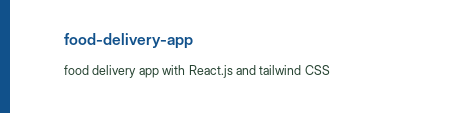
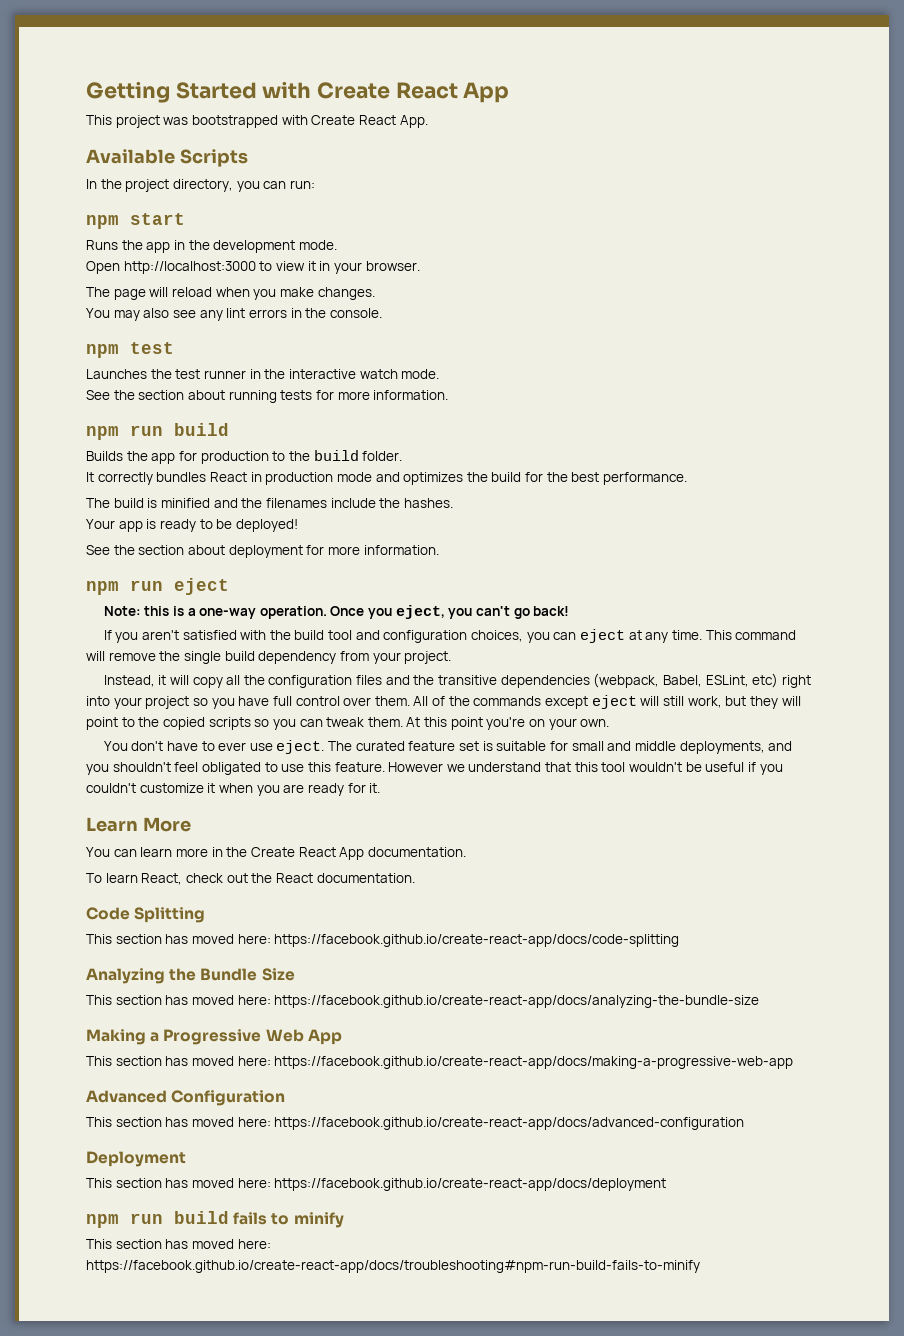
- food-delivery-app
- food delivery app with React.js and tailwind CSS
+ Getting Started with Create React App
+ This project was bootstrapped with Create React App.
+ Available Scripts
+ In the project directory, you can run:
+ npm start
+ Runs the app in the development mode.
+ Open http://localhost:3000 to view it in your browser.
+ The page will reload when you make changes.
+ You may also see any lint errors in the console.
+ npm test
+ Launches the test runner in the interactive watch mode.
+ See the section about running tests for more information.
+ npm run build
+ Builds the app for production to the build folder.
+ It correctly bundles React in production mode and optimizes the build for the best performance.
+ The build is minified and the filenames include the hashes.
+ Your app is ready to be deployed!
+ See the section about deployment for more information.
+ npm run eject
+ Note: this is a one-way operation. Once you eject, you can't go back!
+ If you aren't satisfied with the build tool and configuration choices, you can eject at any time. This command will remove the single build dependency from your project.
+ Instead, it will copy all the configuration files and the transitive dependencies (webpack, Babel, ESLint, etc) right into your project so you have full control over them. All of the commands except eject will still work, but they will point to the copied scripts so you can tweak them. At this point you're on your own.
+ You don't have to ever use eject. The curated feature set is suitable for small and middle deployments, and you shouldn't feel obligated to use this feature. However we understand that this tool wouldn't be useful if you couldn't customize it when you are ready for it.
+ Learn More
+ You can learn more in the Create React App documentation.
+ To learn React, check out the React documentation.
+ Code Splitting
+ This section has moved here: https://facebook.github.io/create-react-app/docs/code-splitting
+ Analyzing the Bundle Size
+ This section has moved here: https://facebook.github.io/create-react-app/docs/analyzing-the-bundle-size
+ Making a Progressive Web App
+ This section has moved here: https://facebook.github.io/create-react-app/docs/making-a-progressive-web-app
+ Advanced Configuration
+ This section has moved here: https://facebook.github.io/create-react-app/docs/advanced-configuration
+ Deployment
+ This section has moved here: https://facebook.github.io/create-react-app/docs/deployment
+ npm run build fails to minify
+ This section has moved here: https://facebook.github.io/create-react-app/docs/troubleshooting#npm-run-build-fails-to-minify

